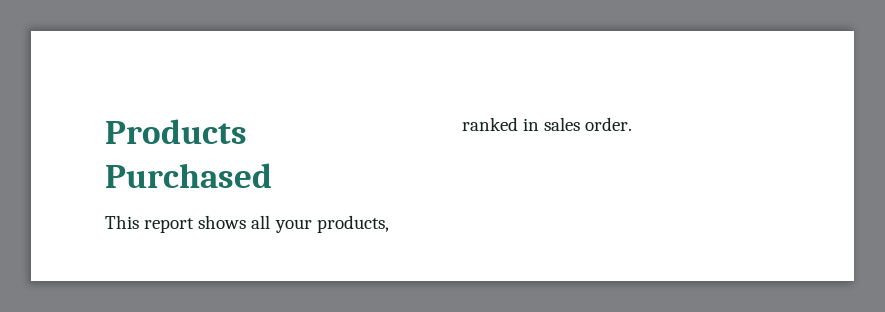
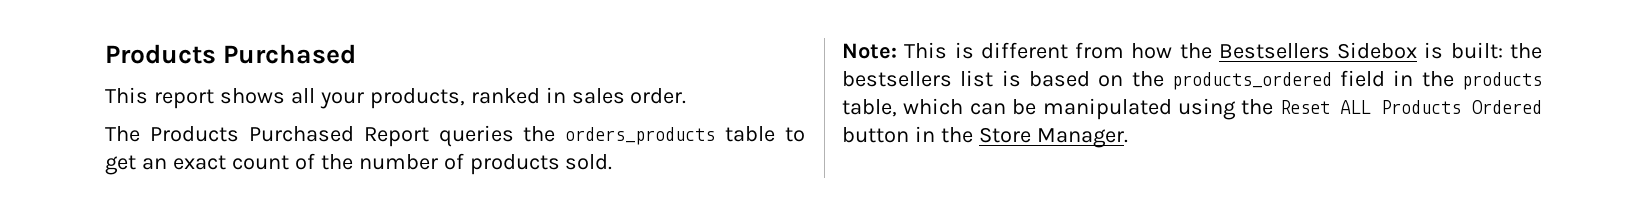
+ The Products Purchased Report queries the orders_products table to get an exact count of the number of products sold.
+ Note: This is different from how the Bestsellers Sidebox is built: the bestsellers list is based on the products_ordered field in the products table, which can be manipulated using the Reset ALL Products Ordered button in the Store Manager.

